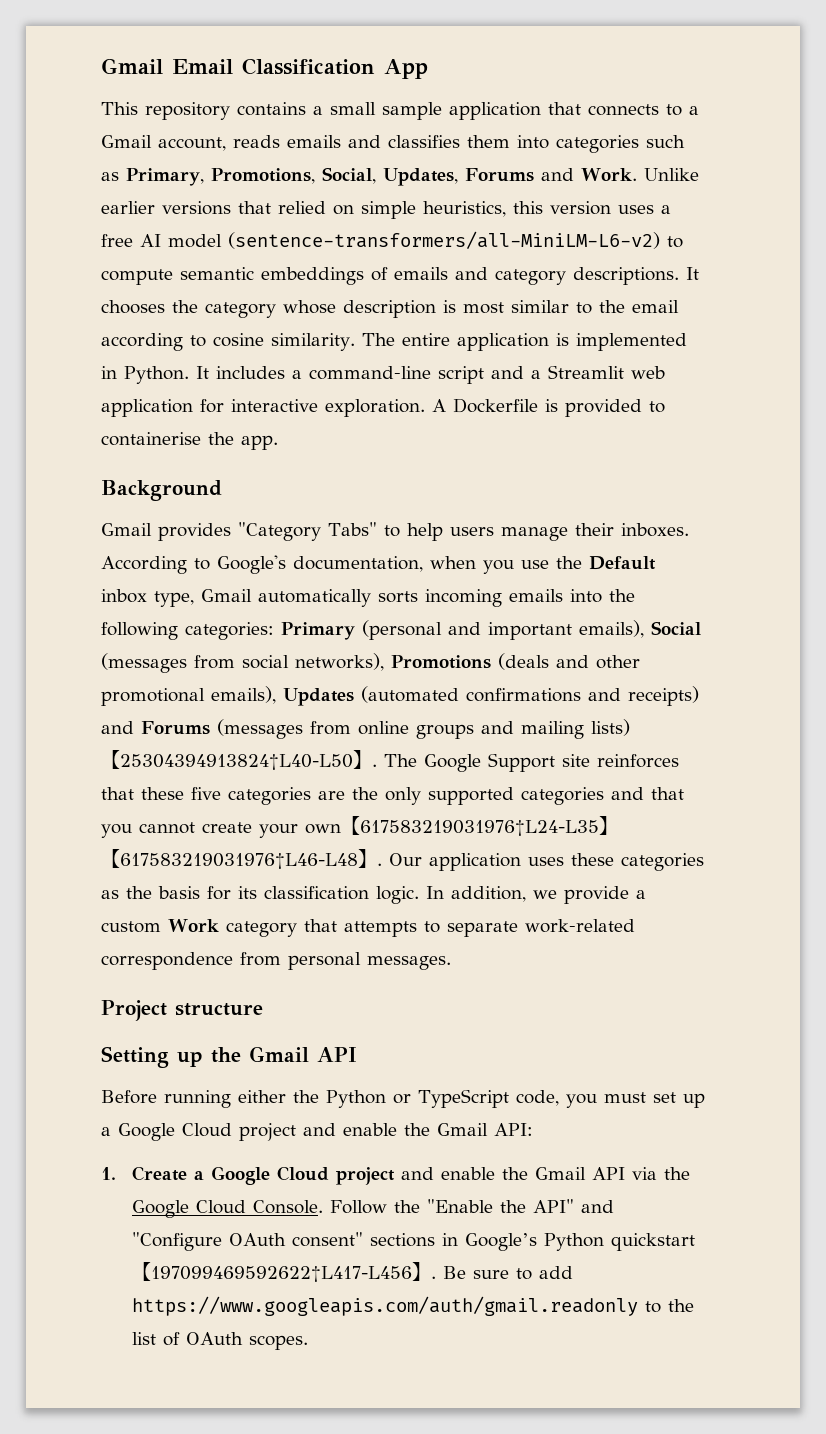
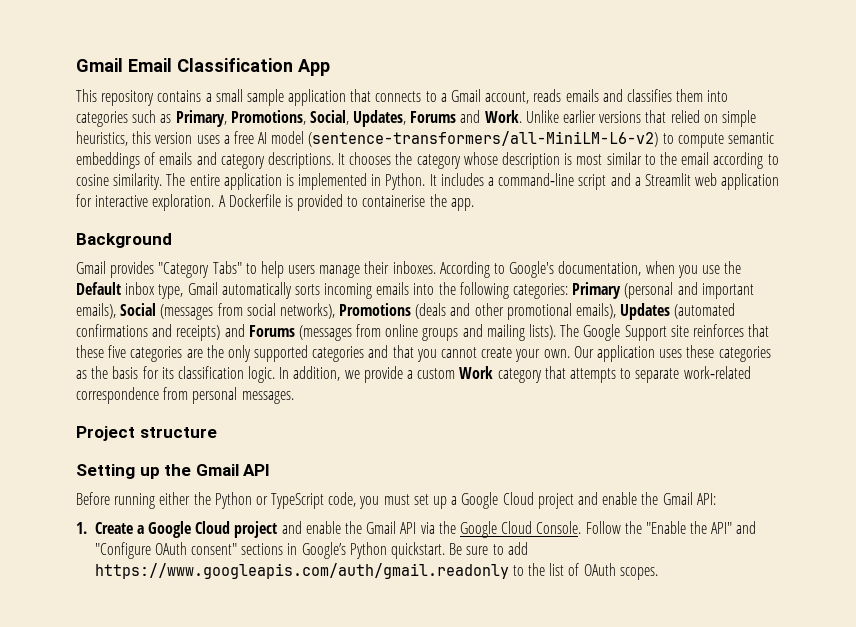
- According to Google's documentation, when you use the Default inbox type, Gmail automatically sorts incoming emails into the following categories: Primary (personal and important emails), Social (messages from social networks), Promotions (deals and other promotional emails), Updates (automated confirmations and receipts) and Forums (messages from online groups and mailing lists)【25304394913824†L40-L50】.
+ According to Google's documentation, when you use the Default inbox type, Gmail automatically sorts incoming emails into the following categories: Primary (personal and important emails), Social (messages from social networks), Promotions (deals and other promotional emails), Updates (automated confirmations and receipts) and Forums (messages from online groups and mailing lists).
- The Google Support site reinforces that these five categories are the only supported categories and that you cannot create your own【617583219031976†L24-L35】【617583219031976†L46-L48】.
+ The Google Support site reinforces that these five categories are the only supported categories and that you cannot create your own.
- Follow the "Enable the API" and "Configure OAuth consent" sections in Google’s Python quickstart【197099469592622†L417-L456】.
+ Follow the "Enable the API" and "Configure OAuth consent" sections in Google’s Python quickstart.

